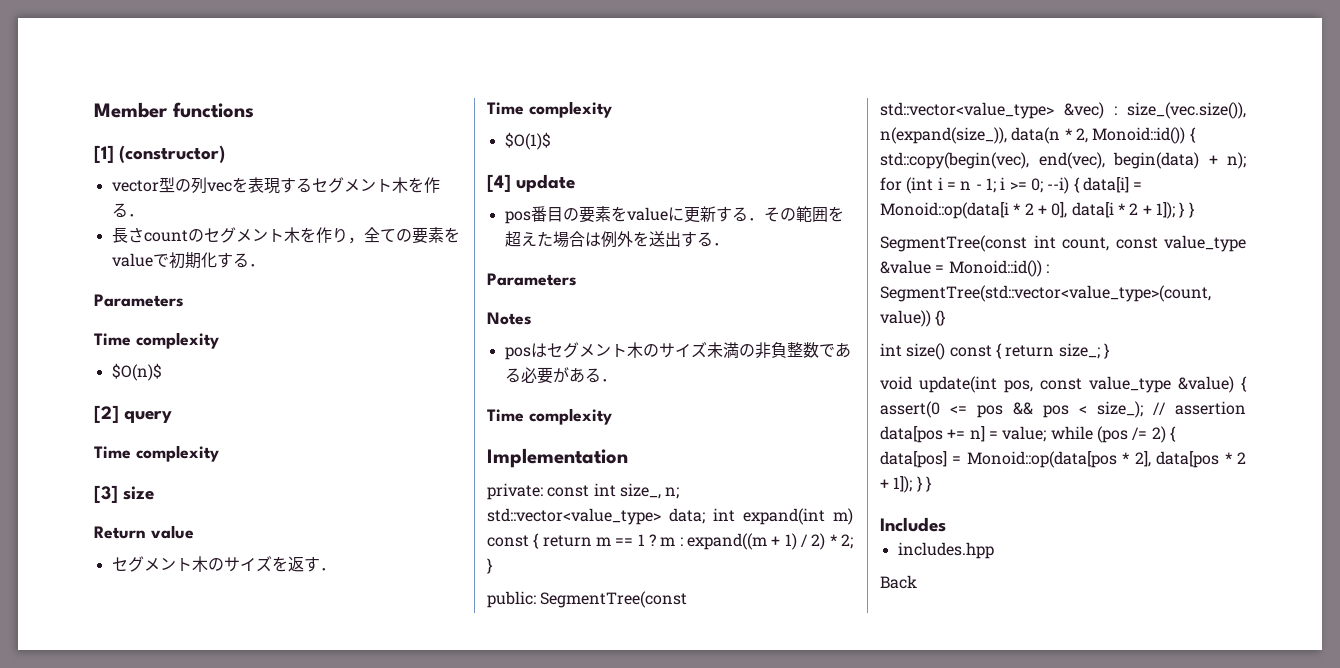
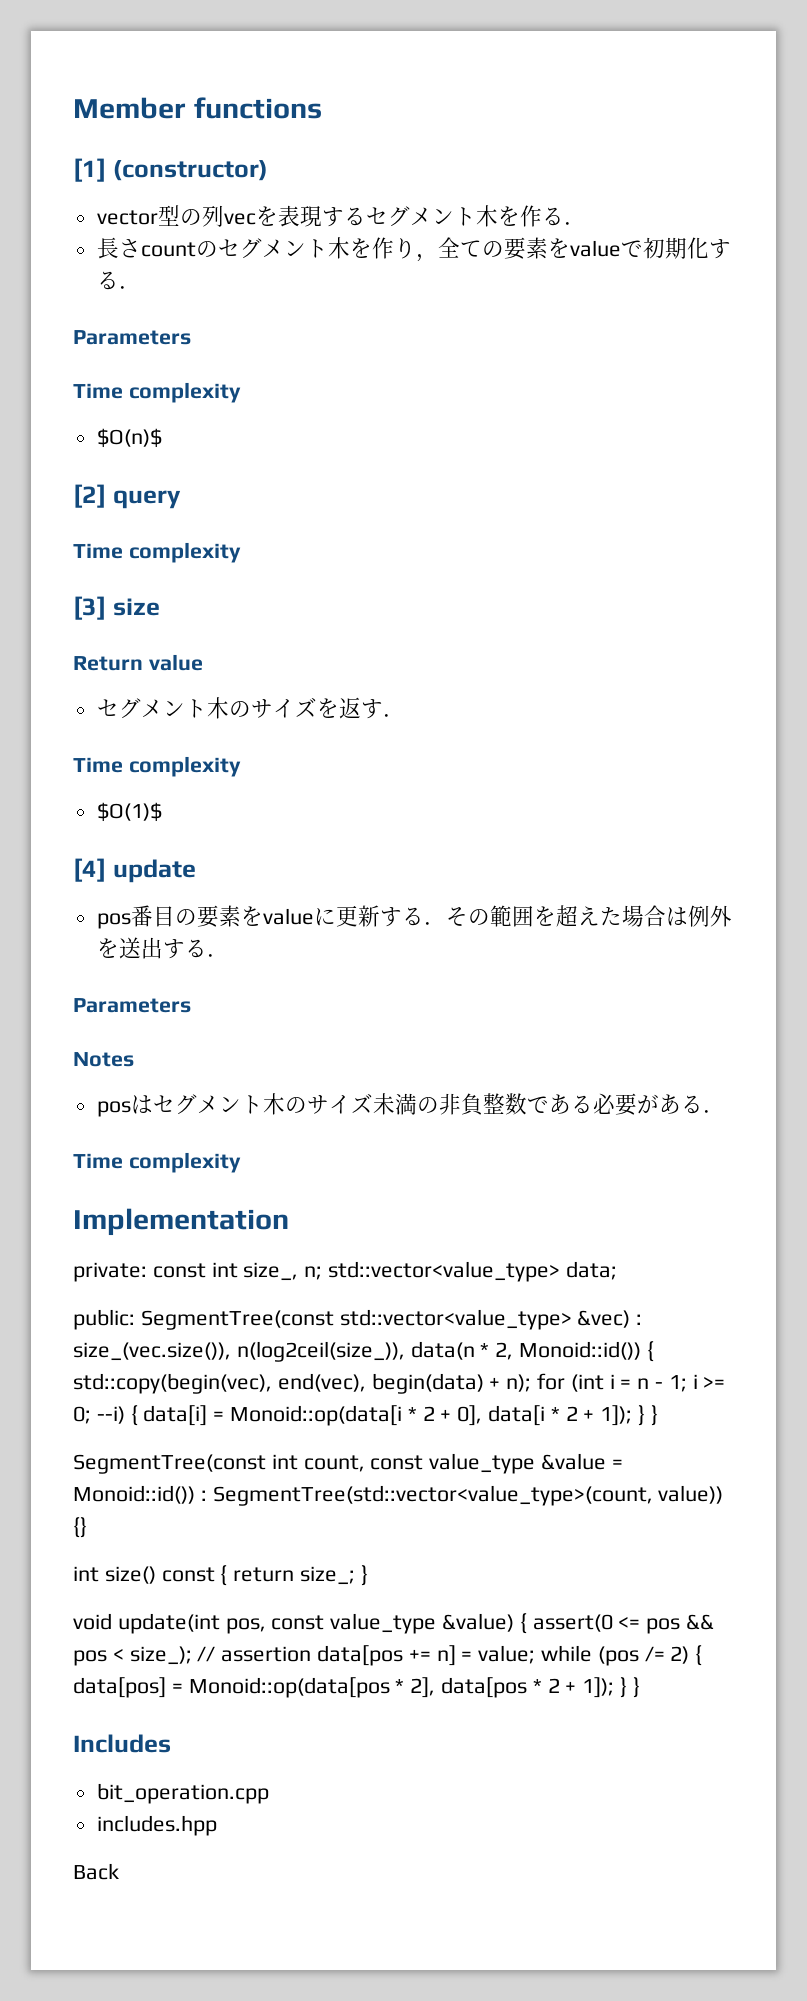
- private: const int size_, n; std::vector<value_type> data; int expand(int m) const { return m == 1 ? m : expand((m + 1) / 2) * 2; }
+ private: const int size_, n; std::vector<value_type> data;
- public: SegmentTree(const std::vector<value_type> &vec) : size_(vec.size()), n(expand(size_)), data(n * 2, Monoid::id()) { std::copy(begin(vec), end(vec), begin(data) + n); for (int i = n - 1; i >= 0; --i) { data[i] = Monoid::op(data[i * 2 + 0], data[i * 2 + 1]); } }
+ public: SegmentTree(const std::vector<value_type> &vec) : size_(vec.size()), n(log2ceil(size_)), data(n * 2, Monoid::id()) { std::copy(begin(vec), end(vec), begin(data) + n); for (int i = n - 1; i >= 0; --i) { data[i] = Monoid::op(data[i * 2 + 0], data[i * 2 + 1]); } }
+ bit_operation.cpp

